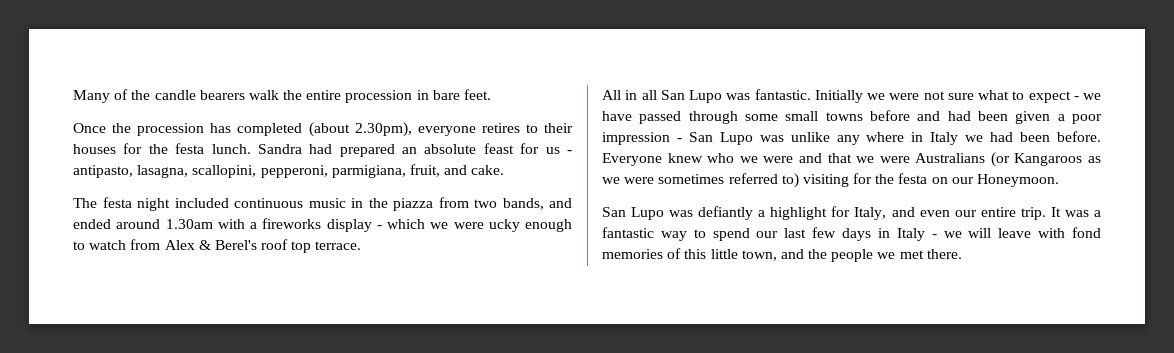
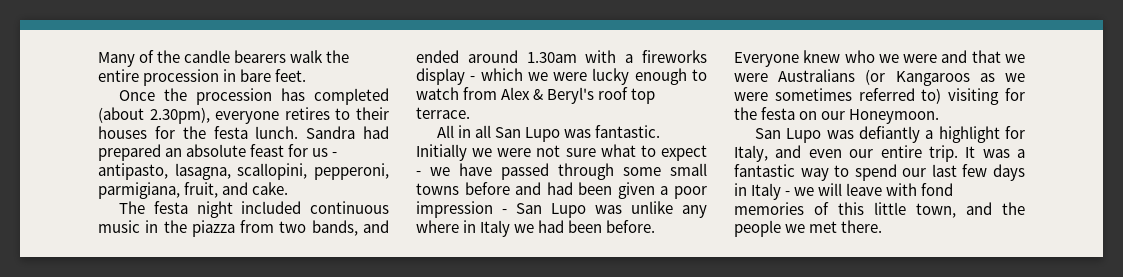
- The festa night included continuous music in the piazza from two bands, and ended around 1.30am with a fireworks display - which we were ucky enough to watch from Alex & Berel's roof top terrace.
+ The festa night included continuous music in the piazza from two bands, and ended around 1.30am with a fireworks display - which we were lucky enough to watch from Alex & Beryl's roof top terrace.

